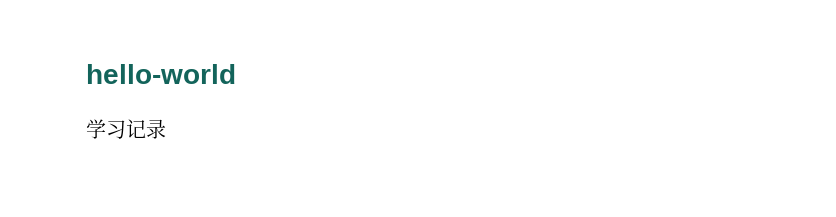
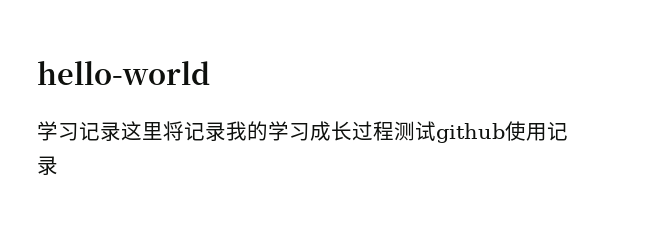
- 学习记录
+ 学习记录这里将记录我的学习成长过程测试github使用记录

